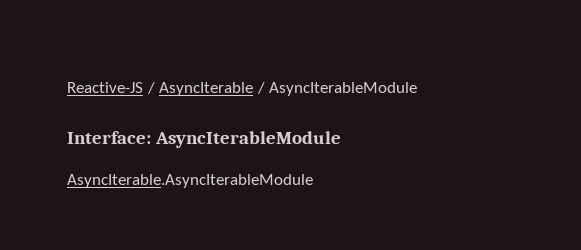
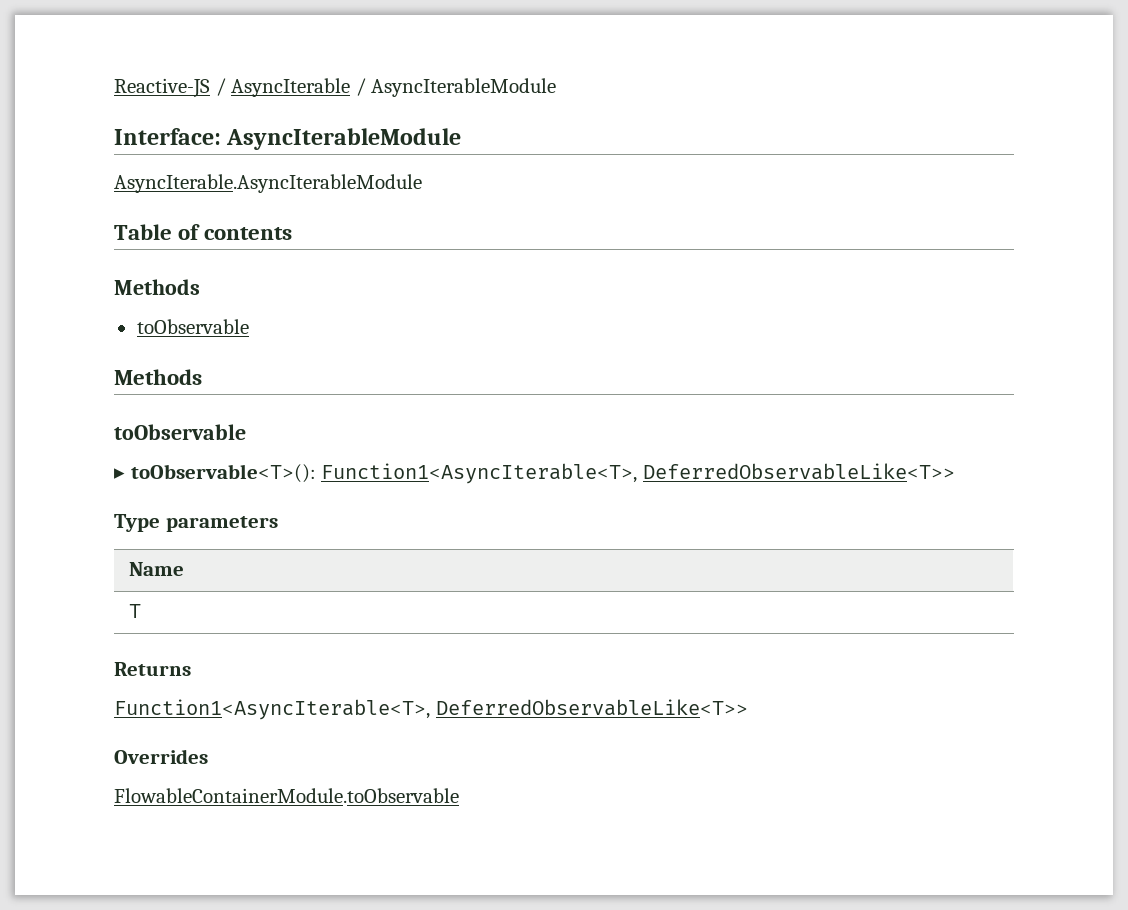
+ Table of contents
+ Methods
+ toObservable
+ Methods
+ toObservable
+ ▸ toObservable<T>(): Function1<AsyncIterable<T>, DeferredObservableLike<T>>
+ Type parameters
+ Name
+ T
+ Returns
+ Function1<AsyncIterable<T>, DeferredObservableLike<T>>
+ Overrides
+ FlowableContainerModule.toObservable

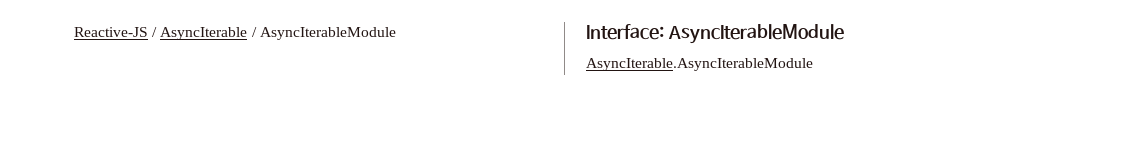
- Table of contents
- Methods
- toObservable
- Methods
- toObservable
- ▸ toObservable<T>(): Function1<AsyncIterable<T>, DeferredObservableLike<T>>
- Type parameters
- Name
- T
- Returns
- Function1<AsyncIterable<T>, DeferredObservableLike<T>>
- Overrides
- FlowableContainerModule.toObservable

